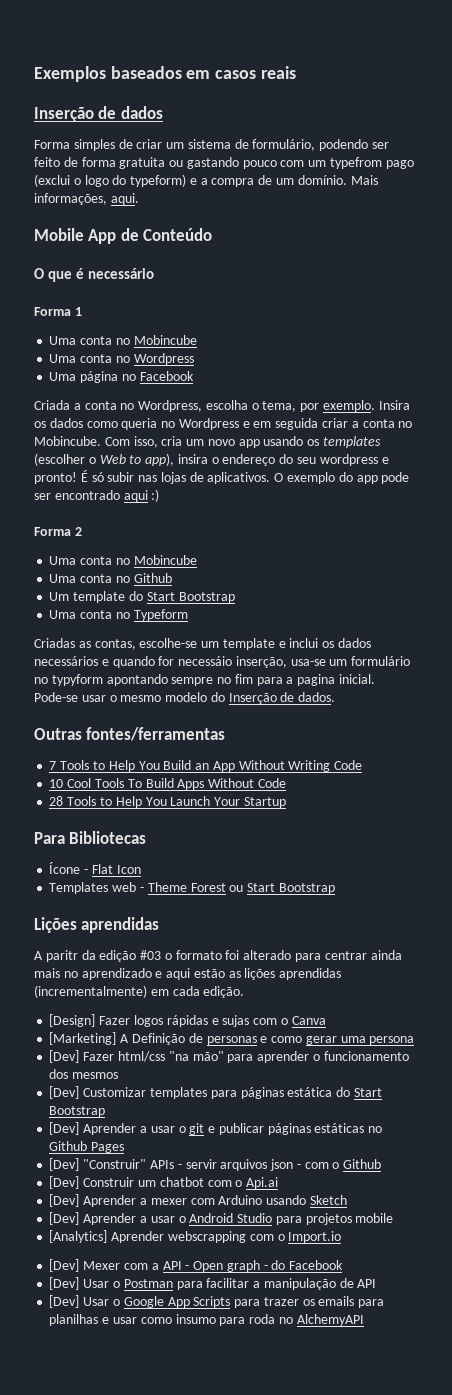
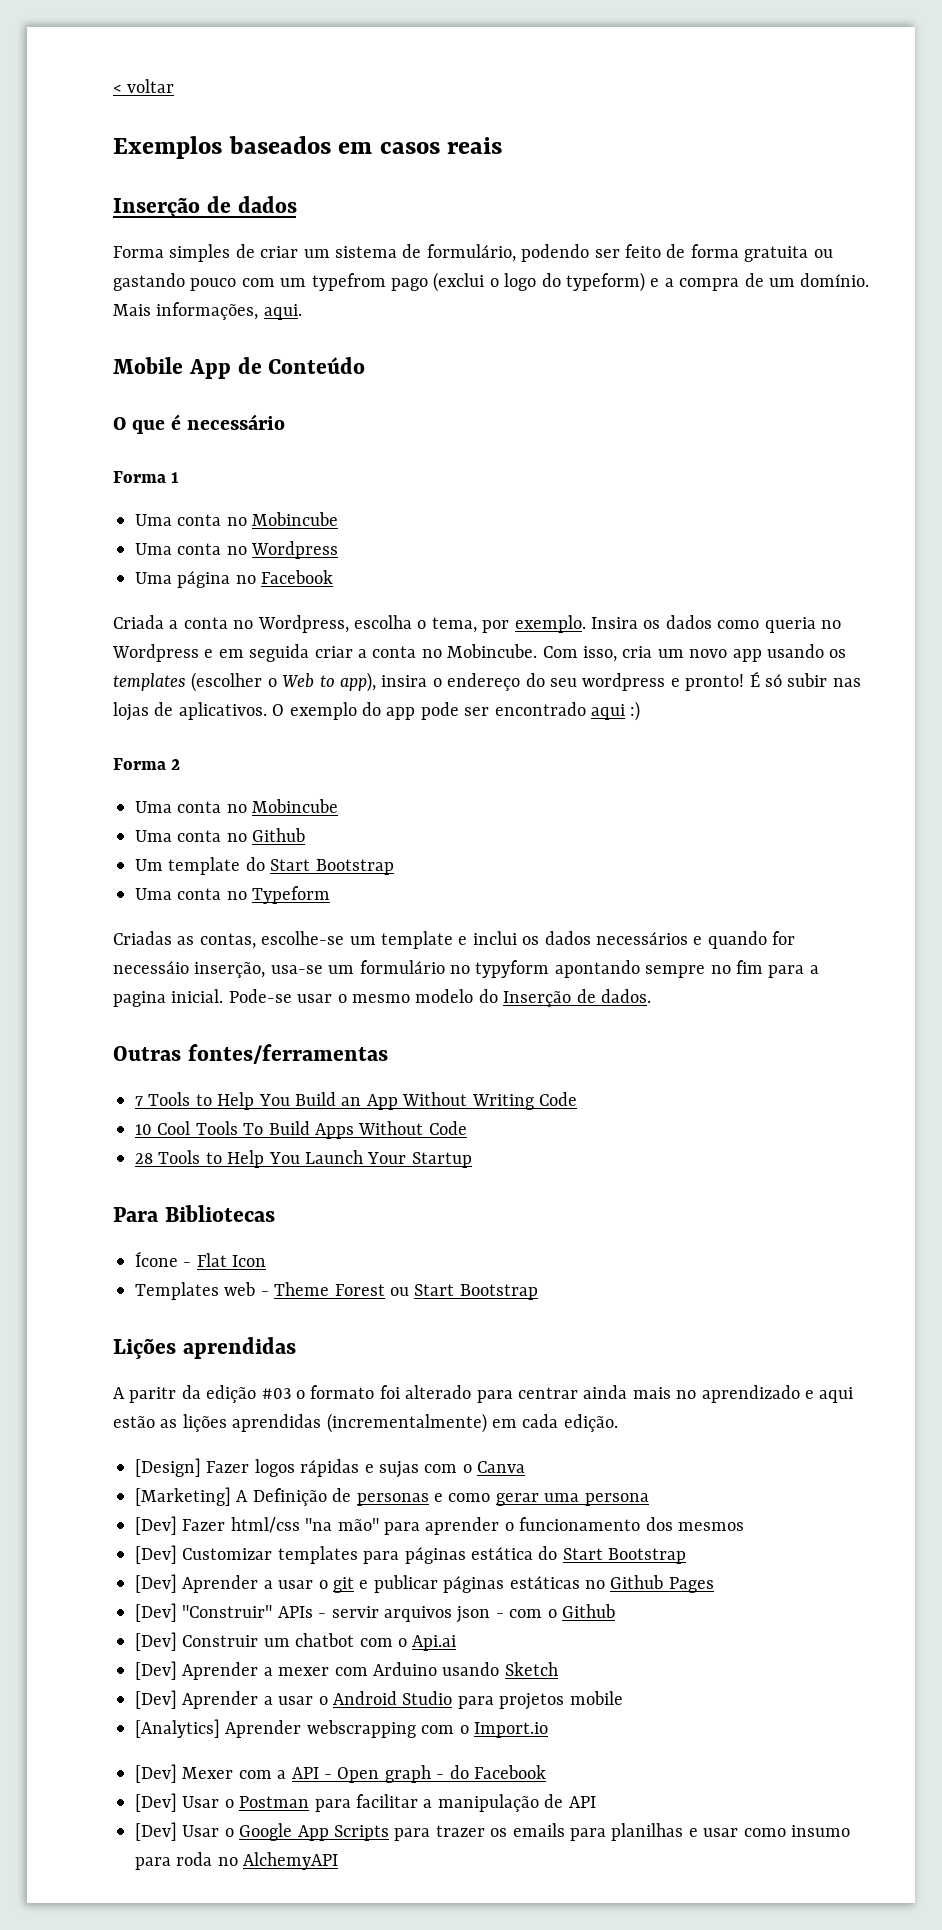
+ < voltar

